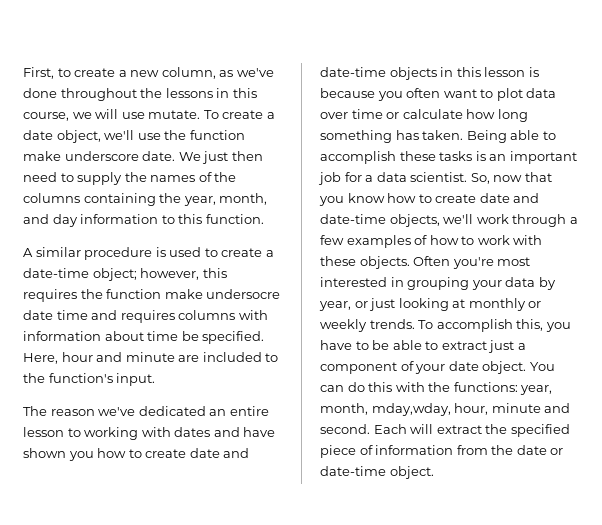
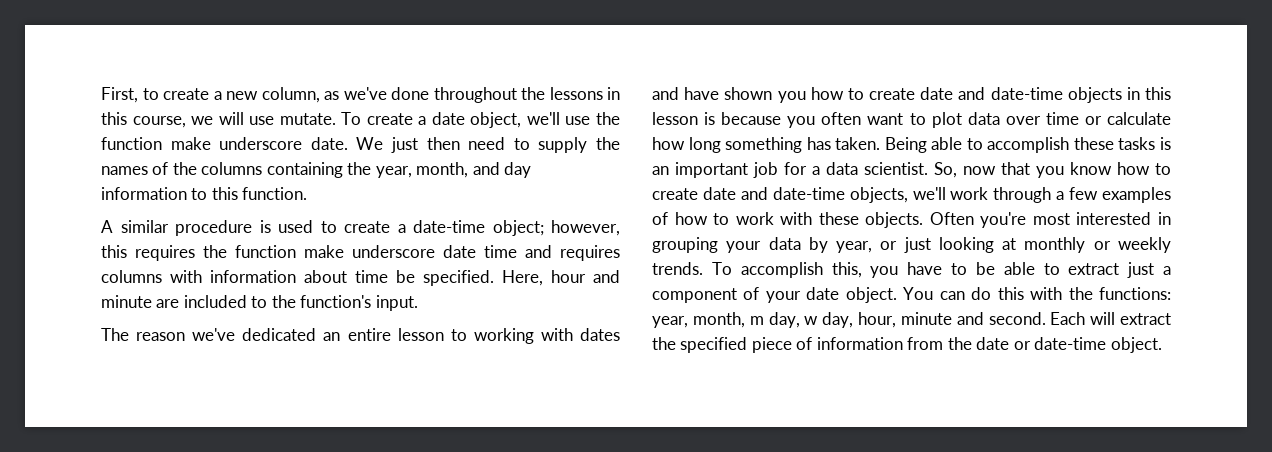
- A similar procedure is used to create a date-time object; however, this requires the function make undersocre date time and requires columns with information about time be specified.
+ A similar procedure is used to create a date-time object; however, this requires the function make underscore date time and requires columns with information about time be specified.
- You can do this with the functions: year, month, mday,wday, hour, minute and second.
+ You can do this with the functions: year, month, m day, w day, hour, minute and second.

